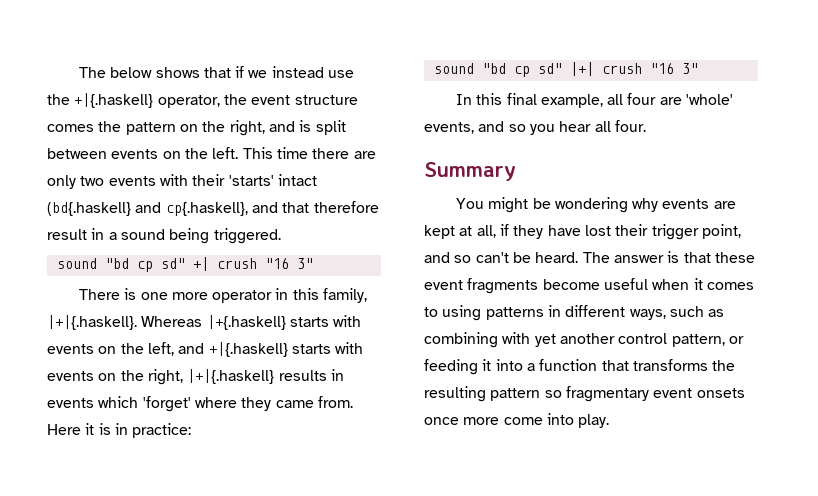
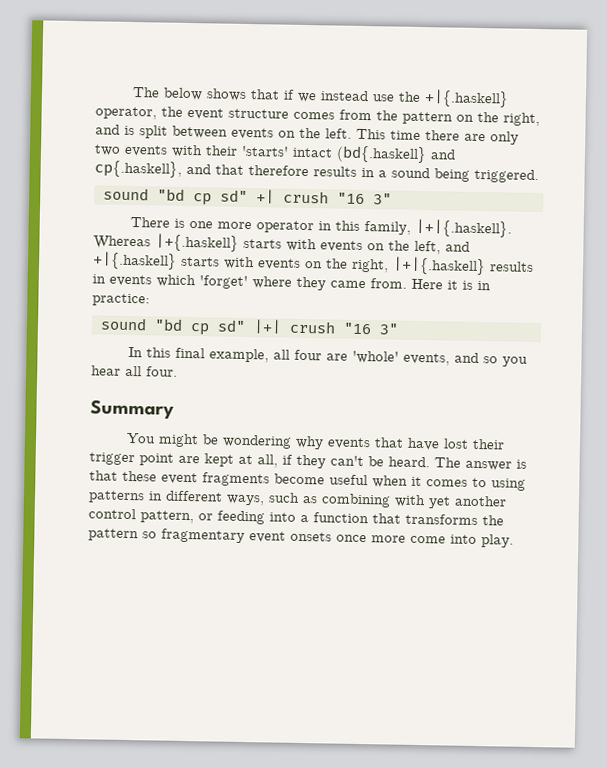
- The below shows that if we instead use the +|{.haskell} operator, the event structure comes the pattern on the right, and is split between events on the left.
+ The below shows that if we instead use the +|{.haskell} operator, the event structure comes from the pattern on the right, and is split between events on the left.
- This time there are only two events with their 'starts' intact (bd{.haskell} and cp{.haskell}, and that therefore result in a sound being triggered.
+ This time there are only two events with their 'starts' intact (bd{.haskell} and cp{.haskell}, and that therefore results in a sound being triggered.
- You might be wondering why events are kept at all, if they have lost their trigger point, and so can't be heard.
+ You might be wondering why events that have lost their trigger point are kept at all, if they can't be heard.
- The answer is that these event fragments become useful when it comes to using patterns in different ways, such as combining with yet another control pattern, or feeding it into a function that transforms the resulting pattern so fragmentary event onsets once more come into play.
+ The answer is that these event fragments become useful when it comes to using patterns in different ways, such as combining with yet another control pattern, or feeding into a function that transforms the pattern so fragmentary event onsets once more come into play.

